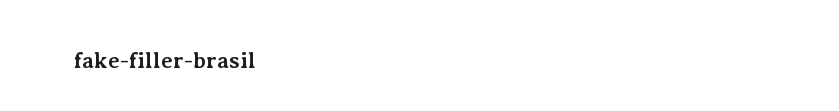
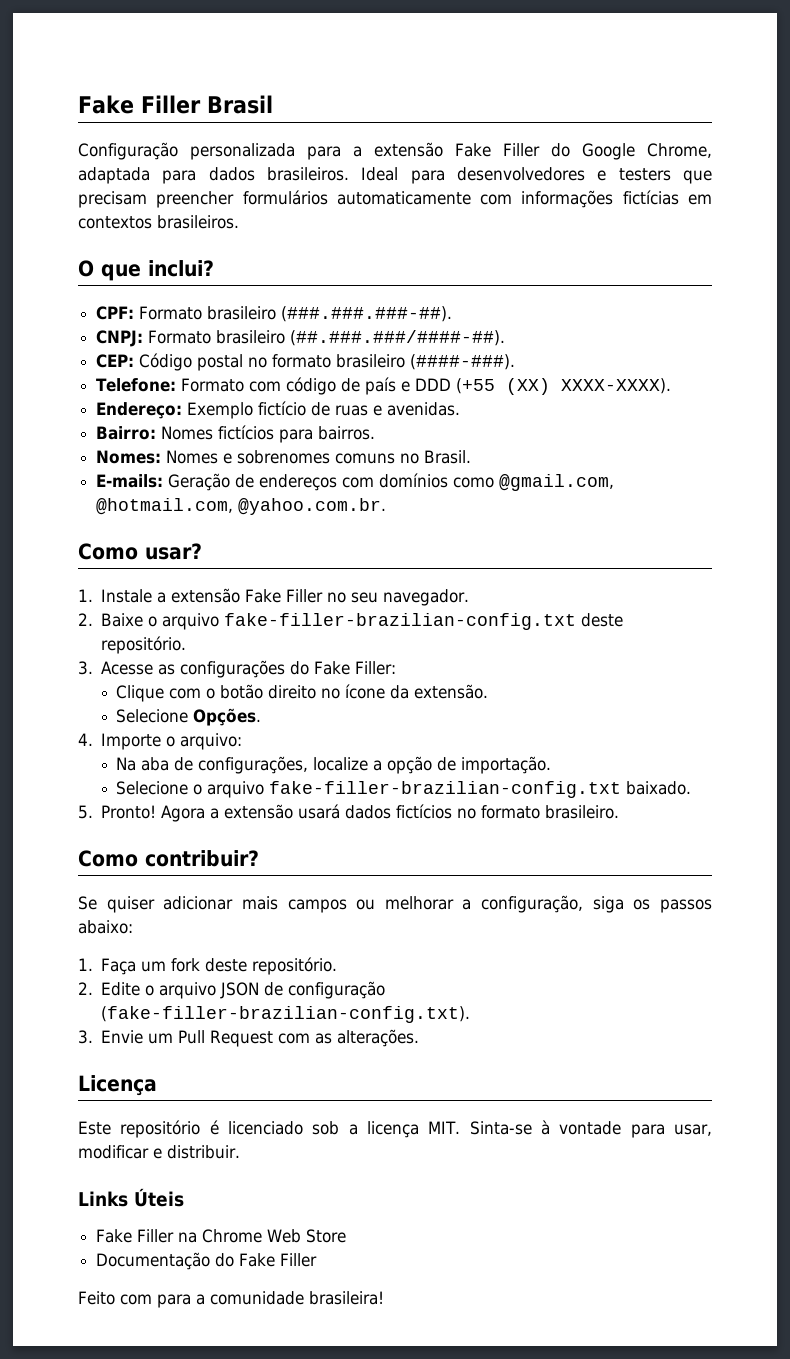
- fake-filler-brasil
+ Fake Filler Brasil
+ Configuração personalizada para a extensão Fake Filler do Google Chrome, adaptada para dados brasileiros. Ideal para desenvolvedores e testers que precisam preencher formulários automaticamente com informações fictícias em contextos brasileiros.
+ O que inclui?
+ CPF: Formato brasileiro (###.###.###-##).
+ CNPJ: Formato brasileiro (##.###.###/####-##).
+ CEP: Código postal no formato brasileiro (####-###).
+ Telefone: Formato com código de país e DDD (+55 (XX) XXXX-XXXX).
+ Endereço: Exemplo fictício de ruas e avenidas.
+ Bairro: Nomes fictícios para bairros.
+ Nomes: Nomes e sobrenomes comuns no Brasil.
+ E-mails: Geração de endereços com domínios como @gmail.com, @hotmail.com, @yahoo.com.br.
+ Como usar?
+ 1. Instale a extensão Fake Filler no seu navegador.
+ 2. Baixe o arquivo fake-filler-brazilian-config.txt deste repositório.
+ 3. Acesse as configurações do Fake Filler:
+ Clique com o botão direito no ícone da extensão.
+ Selecione Opções.
+ 4. Importe o arquivo:
+ Na aba de configurações, localize a opção de importação.
+ Selecione o arquivo fake-filler-brazilian-config.txt baixado.
+ 5. Pronto! Agora a extensão usará dados fictícios no formato brasileiro.
+ Como contribuir?
+ Se quiser adicionar mais campos ou melhorar a configuração, siga os passos abaixo:
+ 1. Faça um fork deste repositório.
+ 2. Edite o arquivo JSON de configuração (fake-filler-brazilian-config.txt).
+ 3. Envie um Pull Request com as alterações.
+ Licença
+ Este repositório é licenciado sob a licença MIT. Sinta-se à vontade para usar, modificar e distribuir.
+ Links Úteis
+ Fake Filler na Chrome Web Store
+ Documentação do Fake Filler
+ Feito com para a comunidade brasileira!

